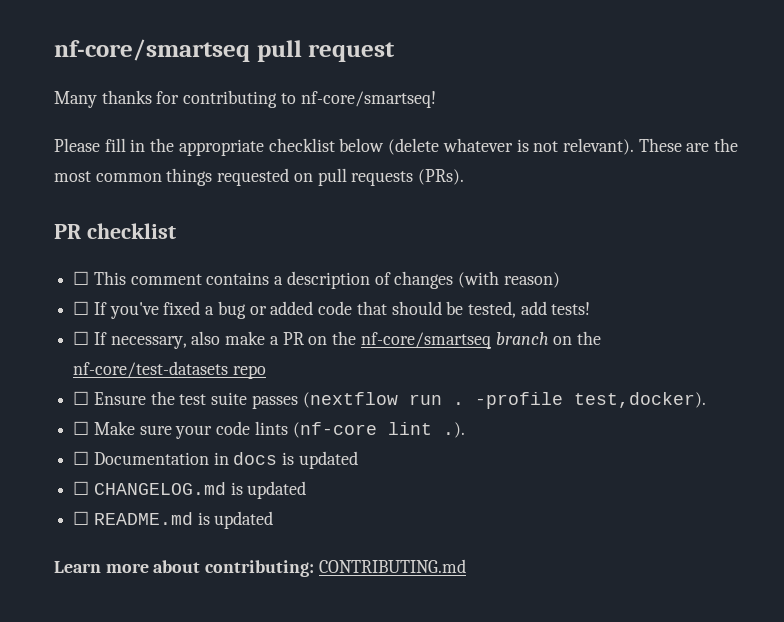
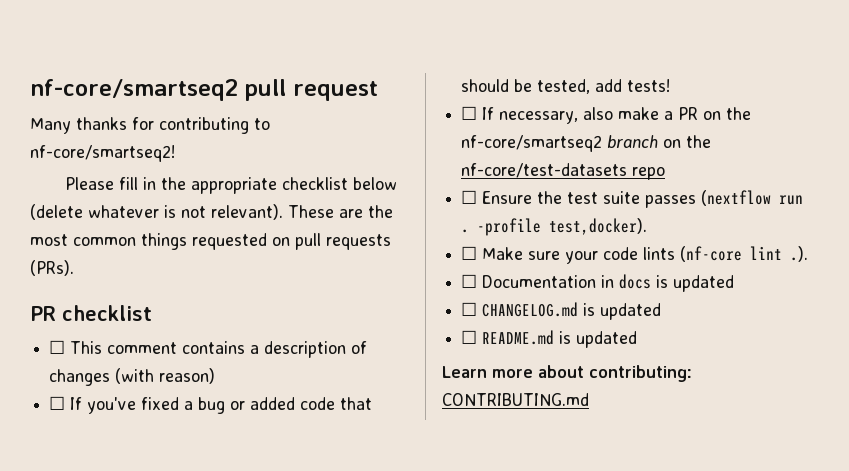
- nf-core/smartseq pull request
+ nf-core/smartseq2 pull request
- Many thanks for contributing to nf-core/smartseq!
+ Many thanks for contributing to nf-core/smartseq2!
- ☐ If necessary, also make a PR on the nf-core/smartseq branch on the nf-core/test-datasets repo
+ ☐ If necessary, also make a PR on the nf-core/smartseq2 branch on the nf-core/test-datasets repo

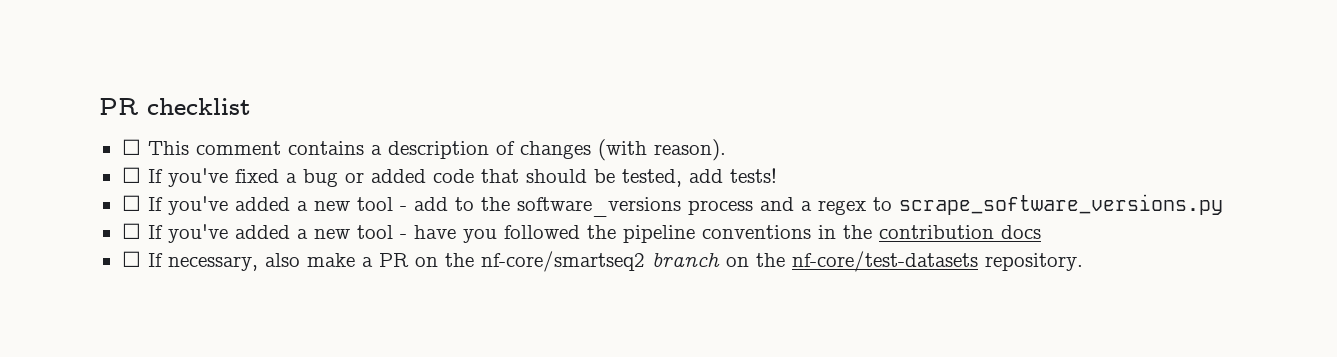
- nf-core/smartseq2 pull request
- Many thanks for contributing to nf-core/smartseq2!
- Please fill in the appropriate checklist below (delete whatever is not relevant). These are the most common things requested on pull requests (PRs).
- ☐ This comment contains a description of changes (with reason)
+ ☐ This comment contains a description of changes (with reason).
+ ☐ If you've added a new tool - add to the software_versions process and a regex to scrape_software_versions.py
+ ☐ If you've added a new tool - have you followed the pipeline conventions in the contribution docs
- ☐ If necessary, also make a PR on the nf-core/smartseq2 branch on the nf-core/test-datasets repo
- ☐ Ensure the test suite passes (nextflow run . -profile test,docker).
- ☐ Make sure your code lints (nf-core lint .).
- ☐ Documentation in docs is updated
- ☐ CHANGELOG.md is updated
- ☐ README.md is updated
- Learn more about contributing: CONTRIBUTING.md
+ ☐ If necessary, also make a PR on the nf-core/smartseq2 branch on the nf-core/test-datasets repository.

